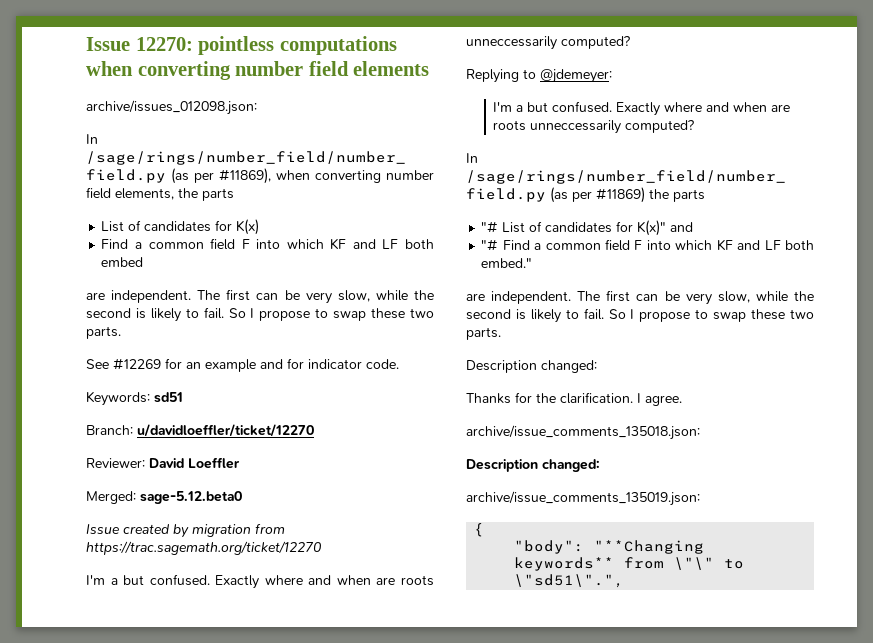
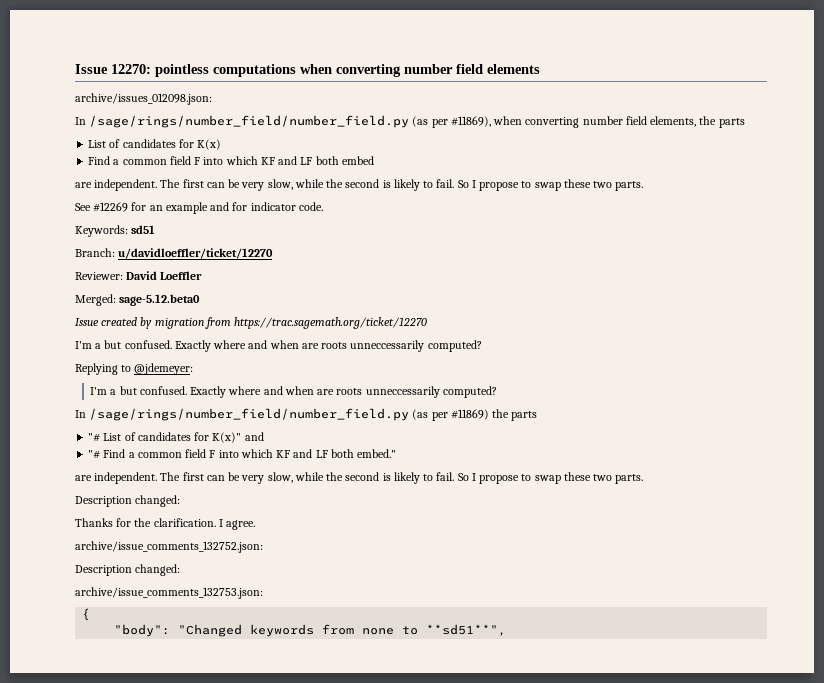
- archive/issue_comments_135018.json:
+ archive/issue_comments_132752.json:
  Description changed:
- archive/issue_comments_135019.json:
+ archive/issue_comments_132753.json:
- "body": "**Changing keywords** from \"\" to \"sd51\".",
+ "body": "Changed keywords from none to **sd51**",

